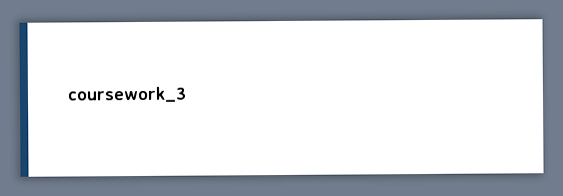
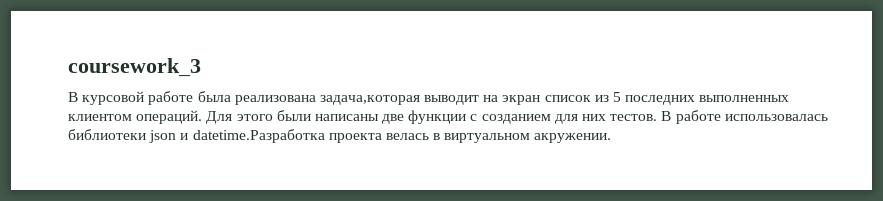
+ В курсовой работе была реализована задача,которая выводит на экран список из 5 последних выполненных клиентом операций. Для этого были написаны две функции с созданием для них тестов. В работе использовалась библиотеки json и datetime.Разработка проекта велась в виртуальном акружении.

